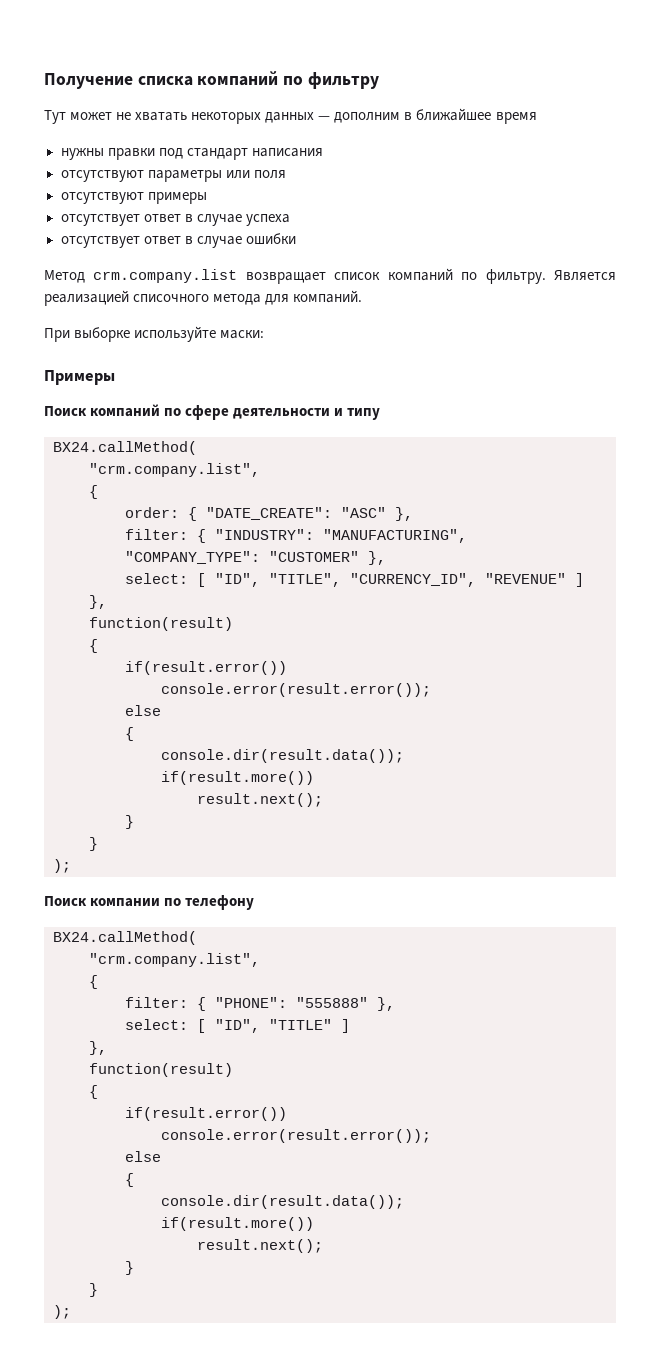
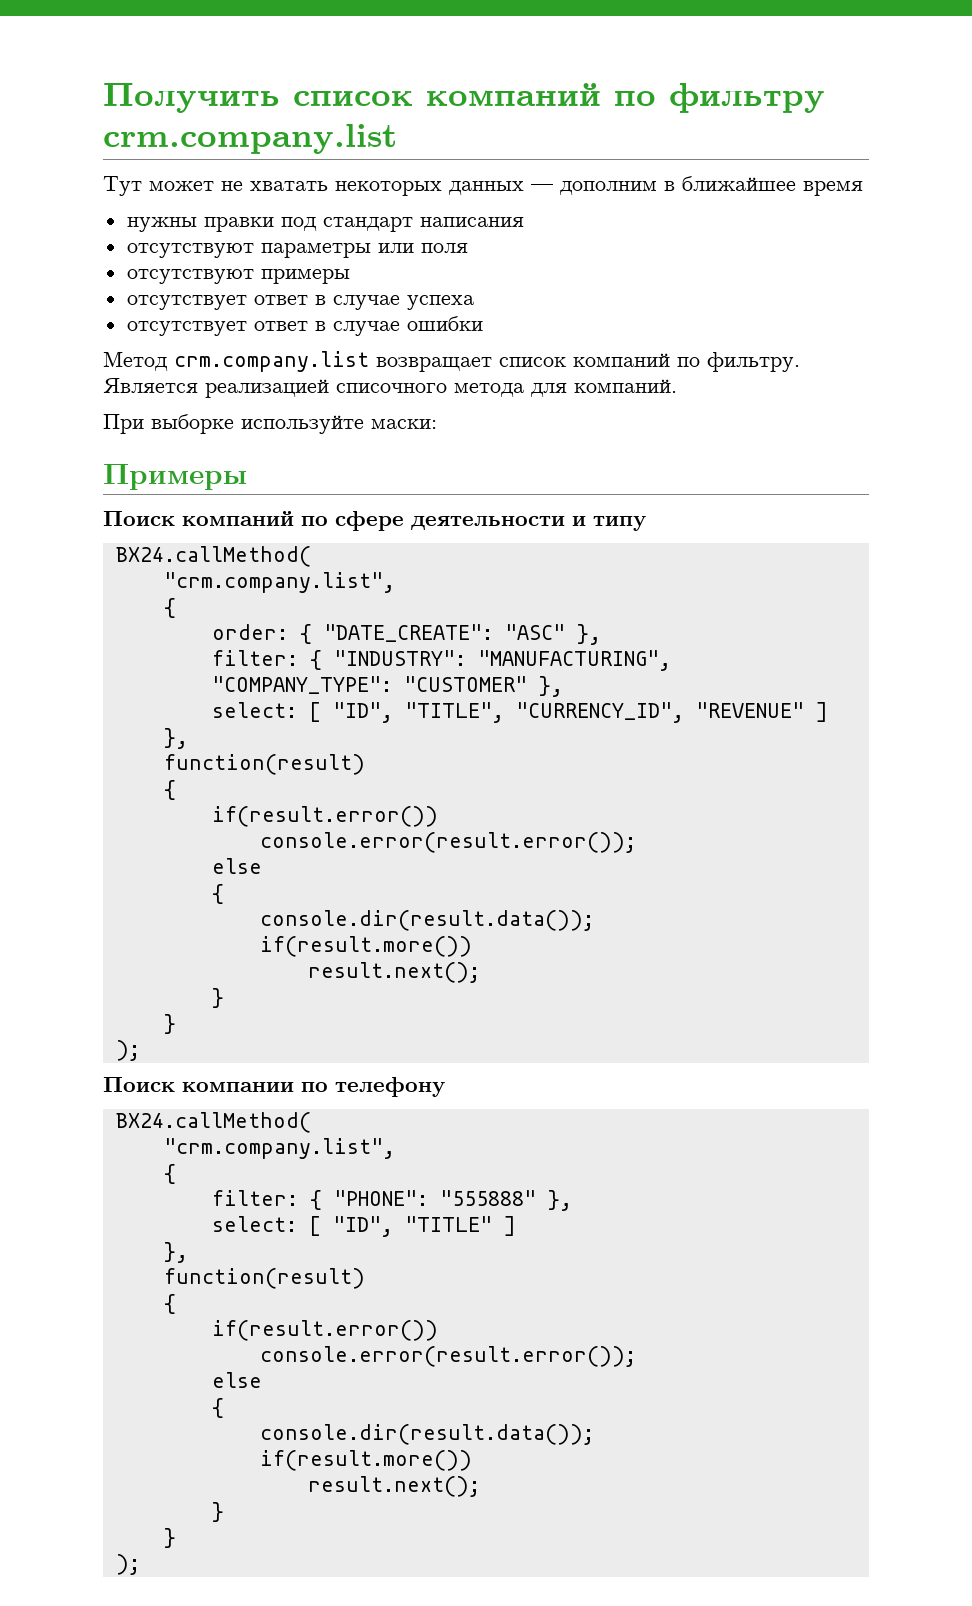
- Получение списка компаний по фильтру
+ Получить список компаний по фильтру crm.company.list

